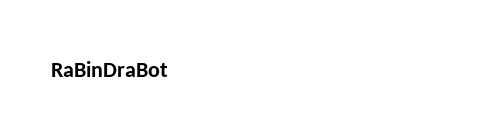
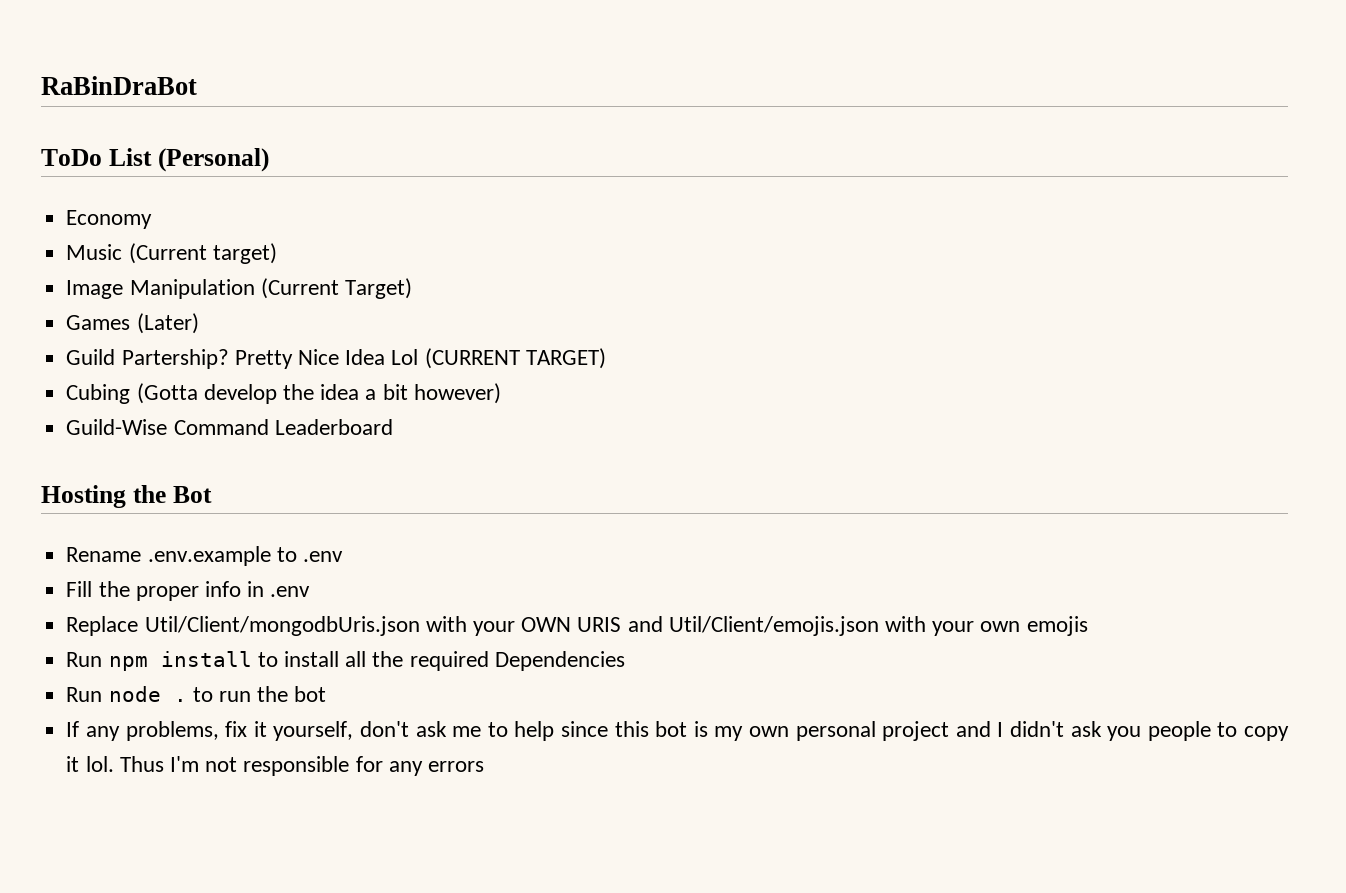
+ ToDo List (Personal)
+ Economy
+ Music (Current target)
+ Image Manipulation (Current Target)
+ Games (Later)
+ Guild Partership? Pretty Nice Idea Lol (CURRENT TARGET)
+ Cubing (Gotta develop the idea a bit however)
+ Guild-Wise Command Leaderboard
+ Hosting the Bot
+ Rename .env.example to .env
+ Fill the proper info in .env
+ Replace Util/Client/mongodbUris.json with your OWN URIS and Util/Client/emojis.json with your own emojis
+ Run npm install to install all the required Dependencies
+ Run node . to run the bot
+ If any problems, fix it yourself, don't ask me to help since this bot is my own personal project and I didn't ask you people to copy it lol. Thus I'm not responsible for any errors

